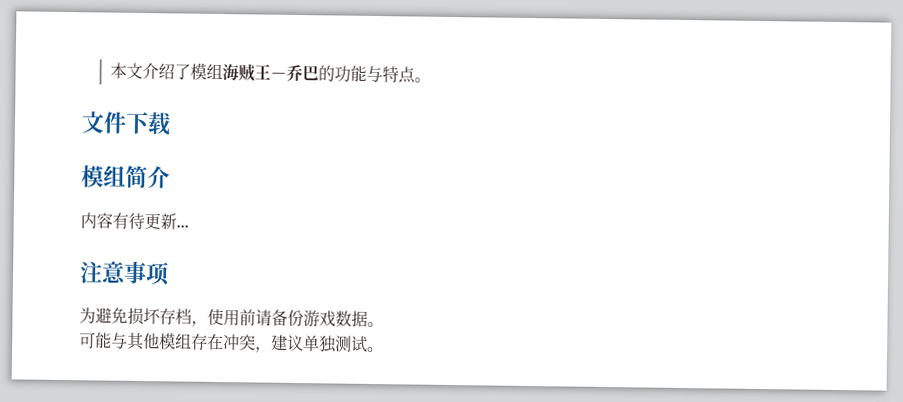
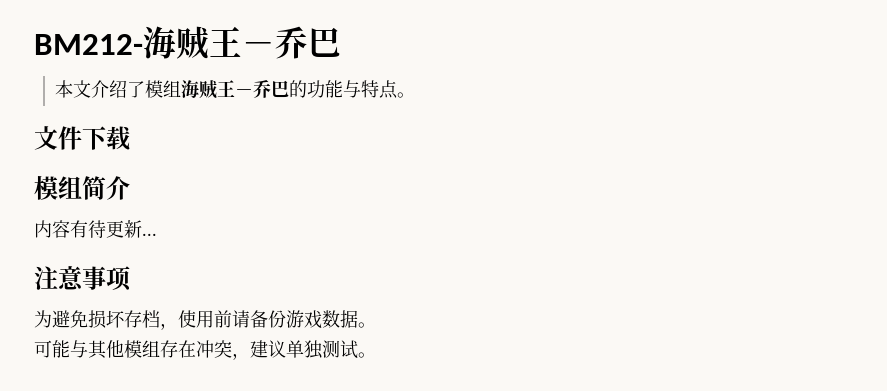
+ BM212-海贼王－乔巴

